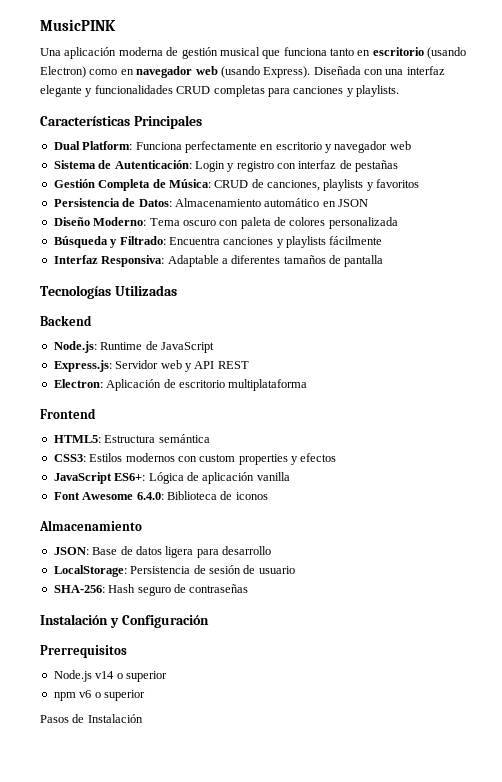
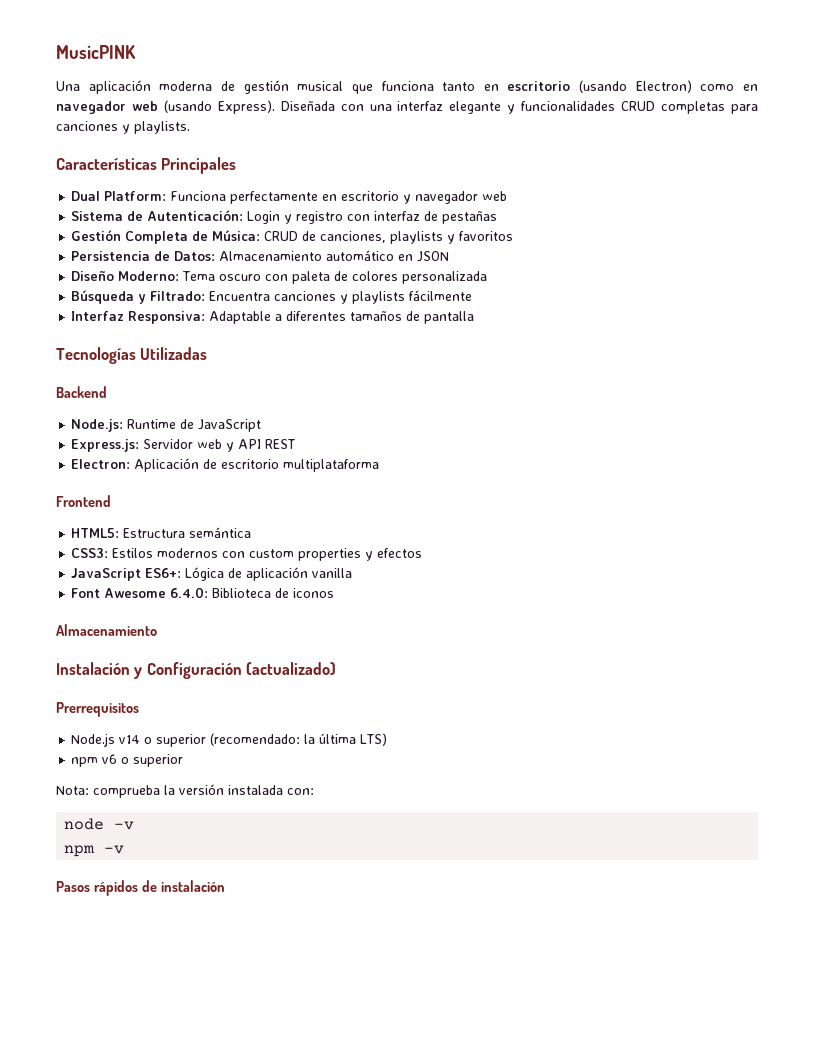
- JSON: Base de datos ligera para desarrollo
- LocalStorage: Persistencia de sesión de usuario
- SHA-256: Hash seguro de contraseñas
- Instalación y Configuración
+ Instalación y Configuración (actualizado)
- Node.js v14 o superior
+ Node.js v14 o superior (recomendado: la última LTS)
- Pasos de Instalación
+ Nota: comprueba la versión instalada con:
+ node -v
+ npm -v
+ Pasos rápidos de instalación

